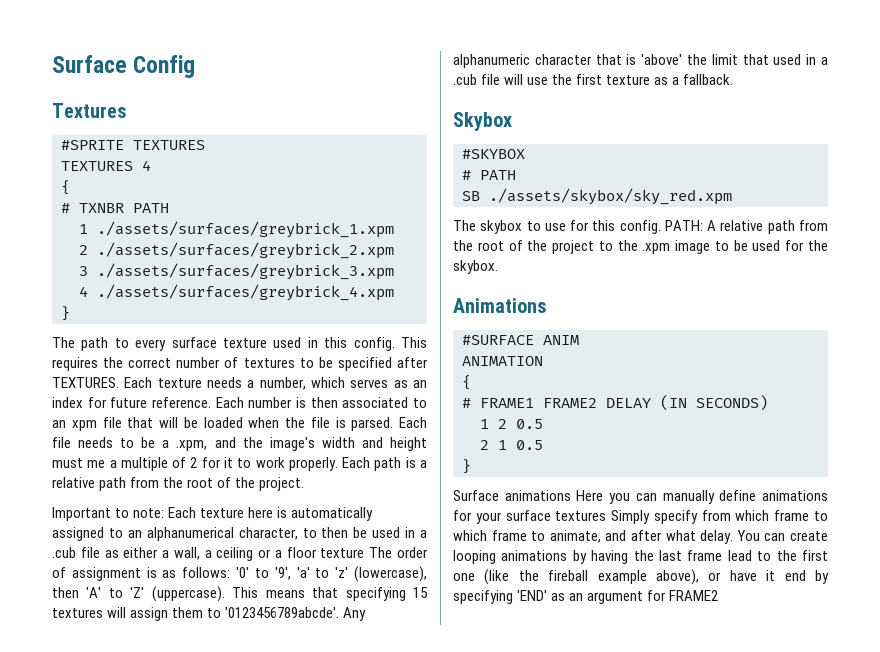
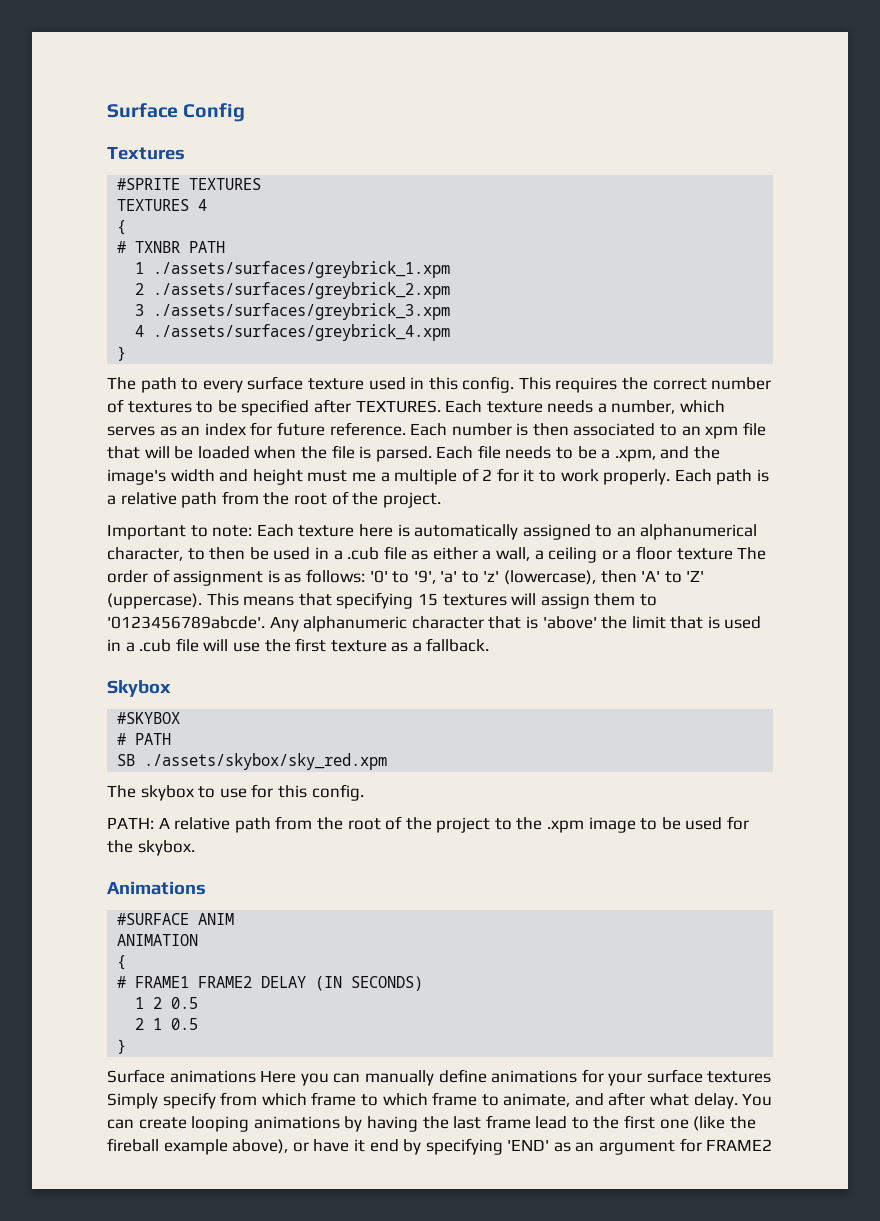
- Any alphanumeric character that is 'above' the limit that used in a .cub file will use the first texture as a fallback.
+ Any alphanumeric character that is 'above' the limit that is used in a .cub file will use the first texture as a fallback.
- The skybox to use for this config. PATH: A relative path from the root of the project to the .xpm image to be used for the skybox.
+ The skybox to use for this config.
+ PATH: A relative path from the root of the project to the .xpm image to be used for the skybox.

